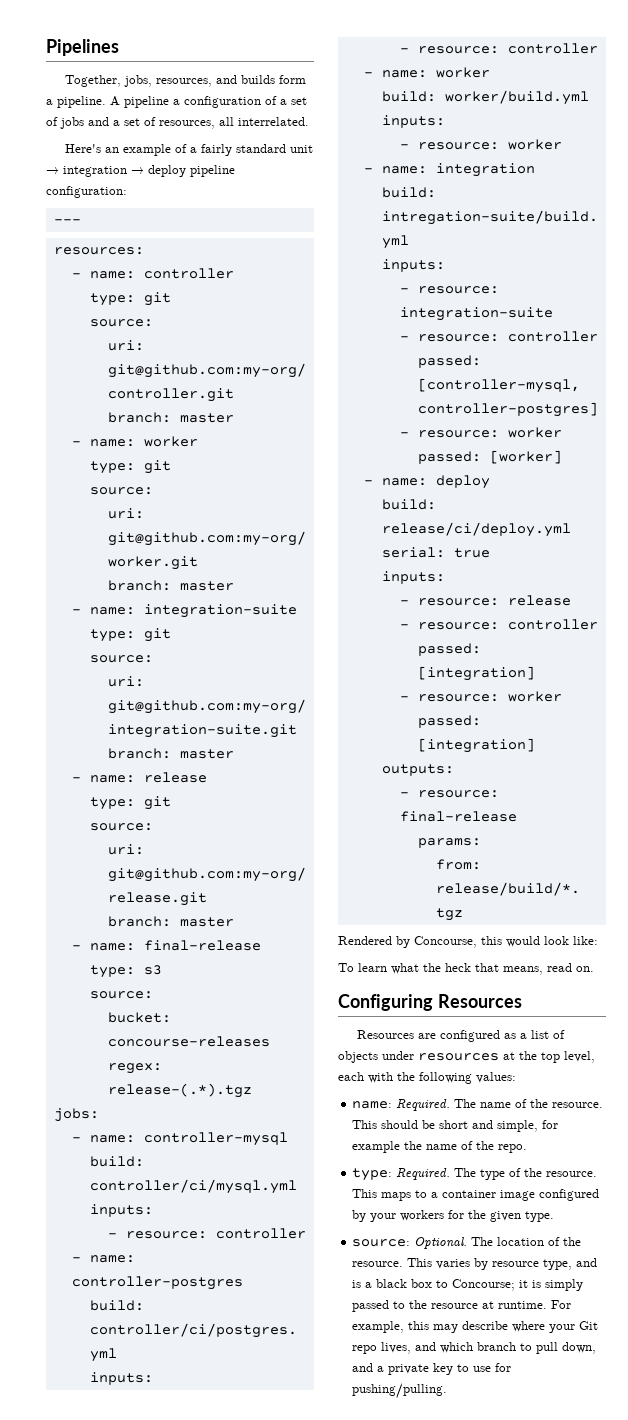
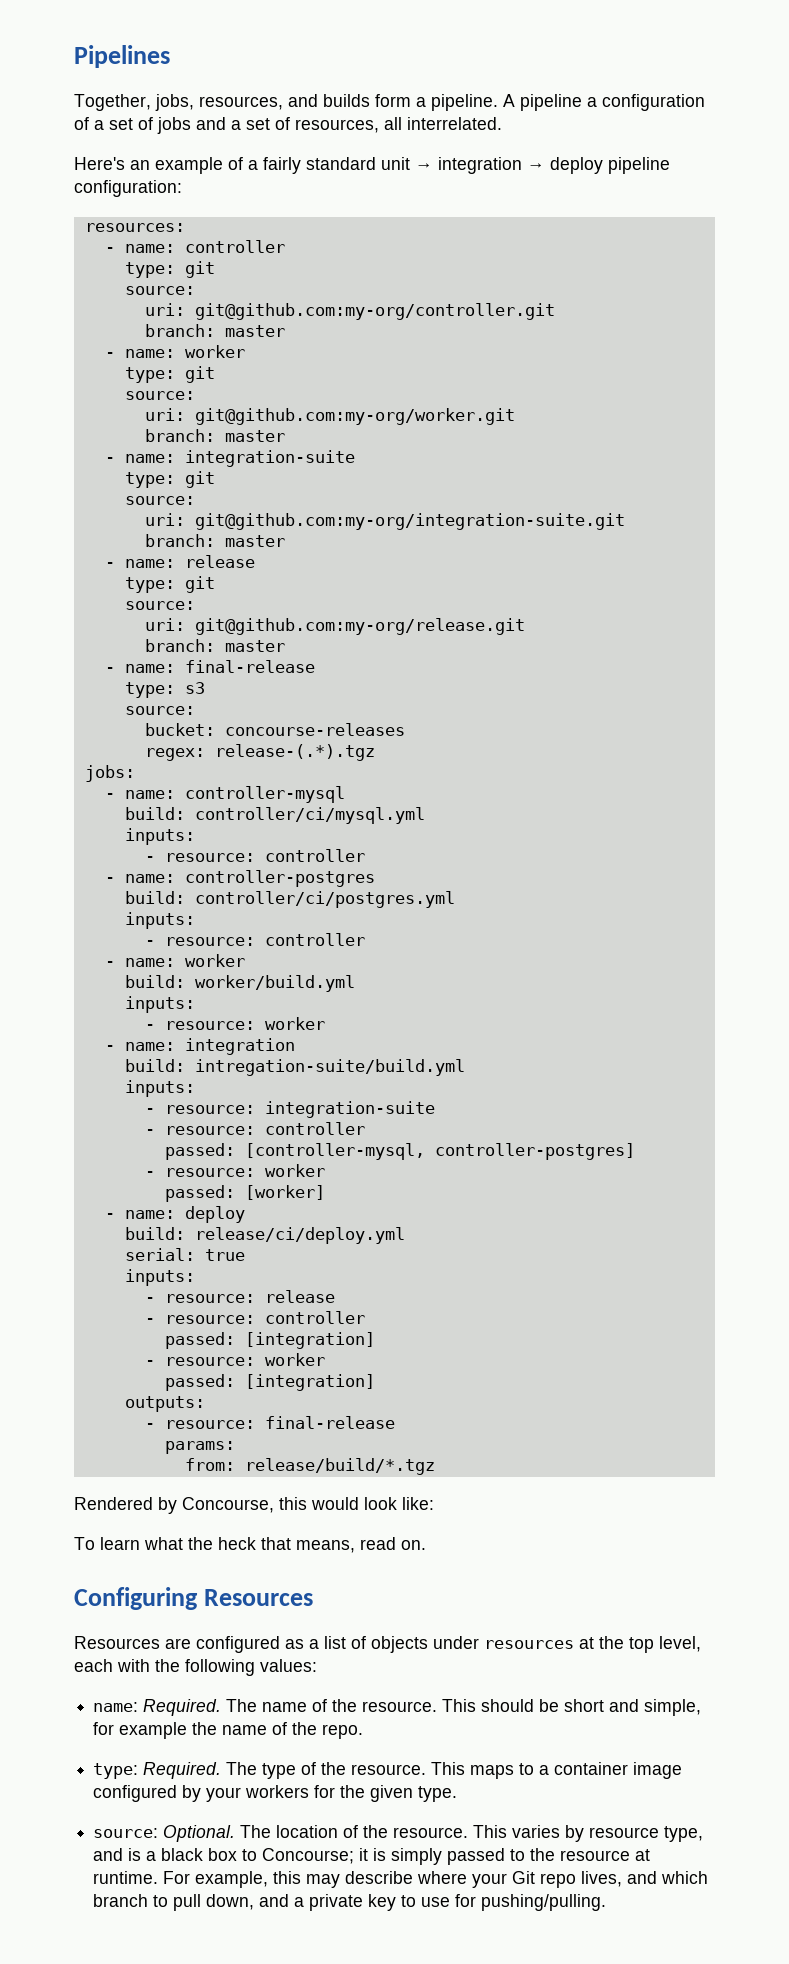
- ---

